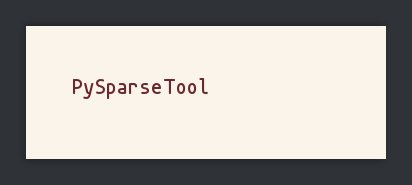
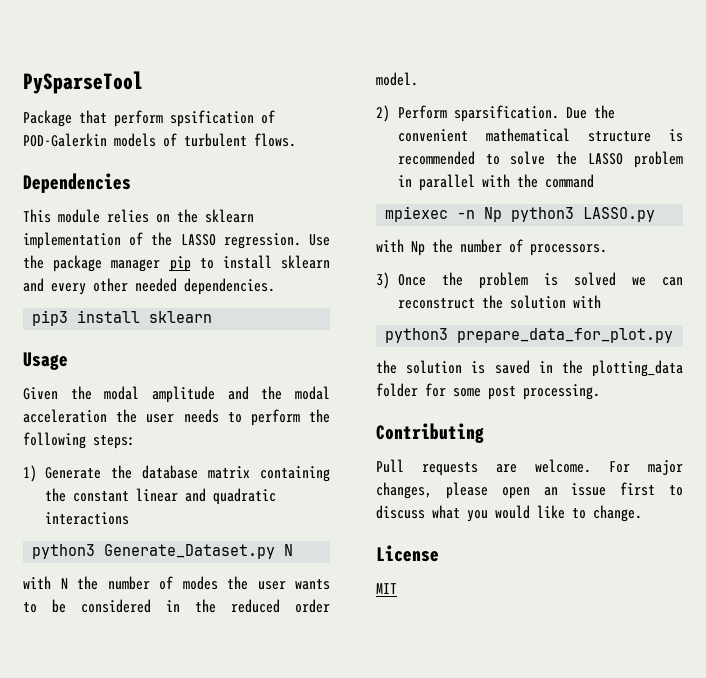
+ Package that perform spsification of POD-Galerkin models of turbulent flows.
+ Dependencies
+ This module relies on the sklearn implementation of the LASSO regression. Use the package manager pip to install sklearn and every other needed dependencies.
+ pip3 install sklearn
+ Usage
+ Given the modal amplitude and the modal acceleration the user needs to perform the following steps:
+ 1) Generate the database matrix containing the constant linear and quadratic interactions
+ python3 Generate_Dataset.py N
+ with N the number of modes the user wants to be considered in the reduced order model.
+ 2) Perform sparsification. Due the convenient mathematical structure is recommended to solve the LASSO problem in parallel with the command
+ mpiexec -n Np python3 LASSO.py
+ with Np the number of processors.
+ 3) Once the problem is solved we can reconstruct the solution with
+ python3 prepare_data_for_plot.py
+ the solution is saved in the plotting_data folder for some post processing.
+ Contributing
+ Pull requests are welcome. For major changes, please open an issue first to discuss what you would like to change.
+ License
+ MIT

